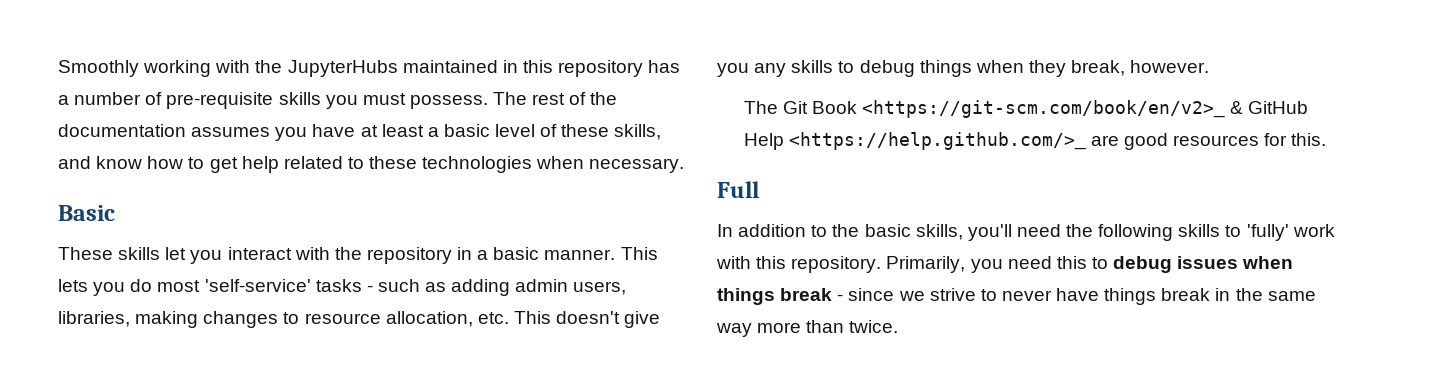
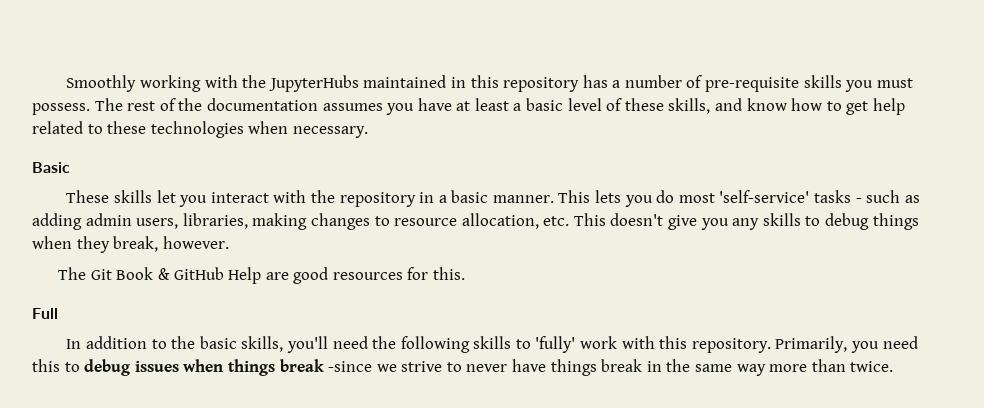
- The Git Book <https://git-scm.com/book/en/v2>_ & GitHub Help <https://help.github.com/>_ are good resources for this.
+ The Git Book & GitHub Help are good resources for this.
- Primarily, you need this to debug issues when things break - since we strive to never have things break in the same way more than twice.
+ Primarily, you need this to debug issues when things break -since we strive to never have things break in the same way more than twice.

